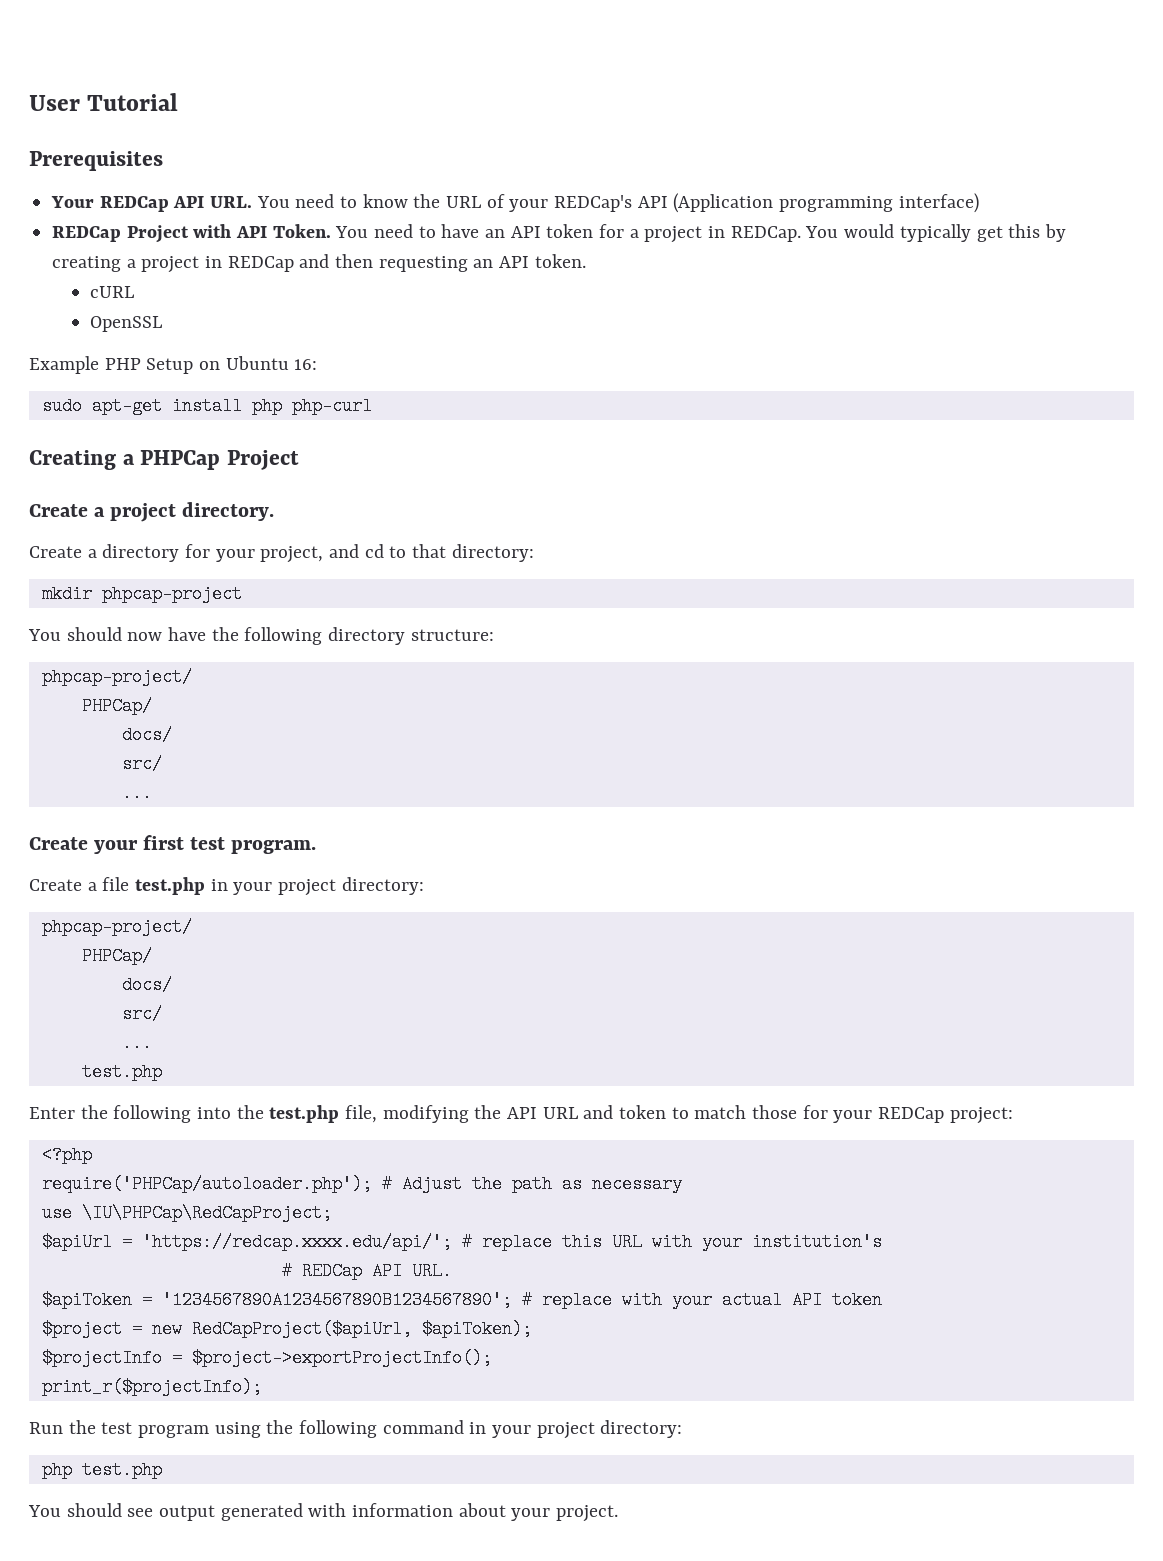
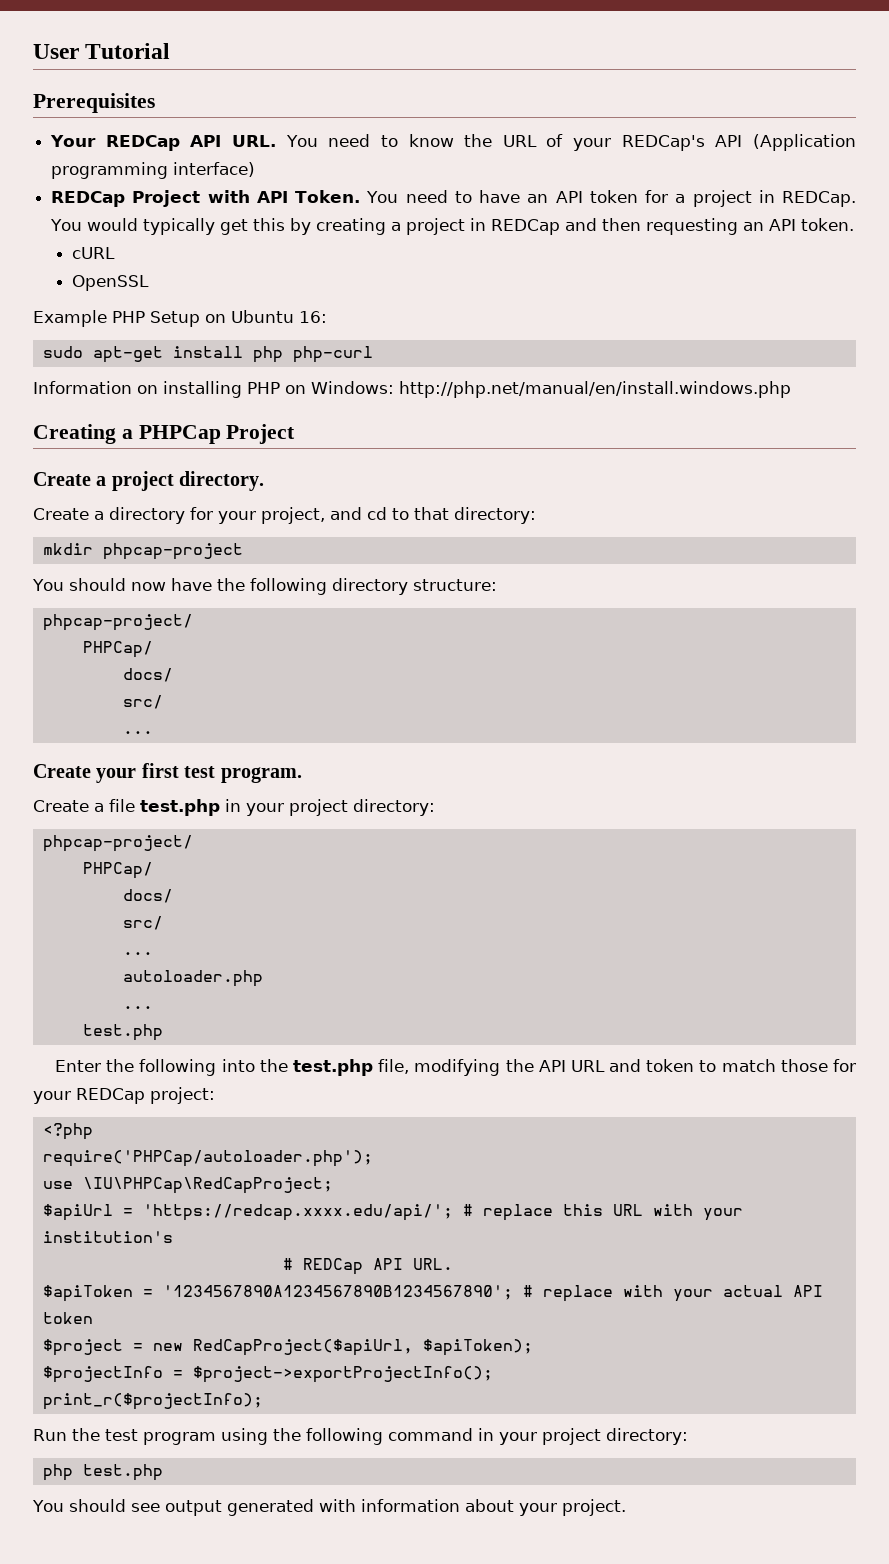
+ Information on installing PHP on Windows: http://php.net/manual/en/install.windows.php
+ autoloader.php
+ ...
- require('PHPCap/autoloader.php'); # Adjust the path as necessary
+ require('PHPCap/autoloader.php');

